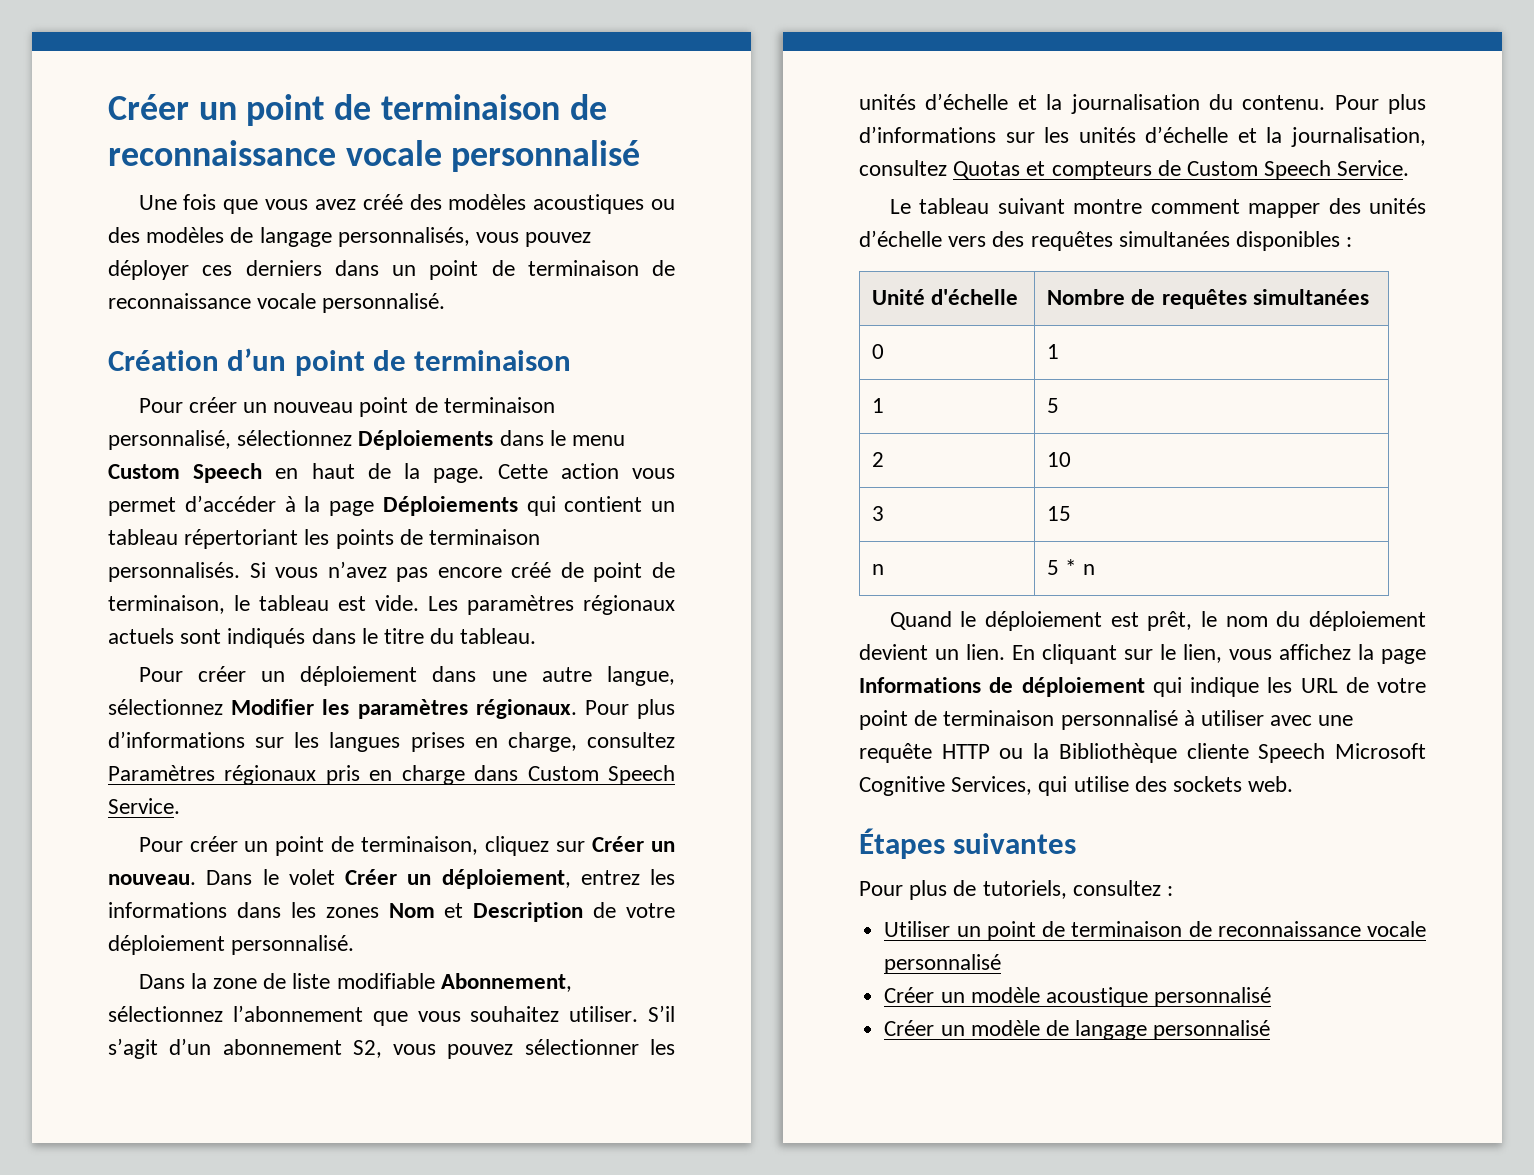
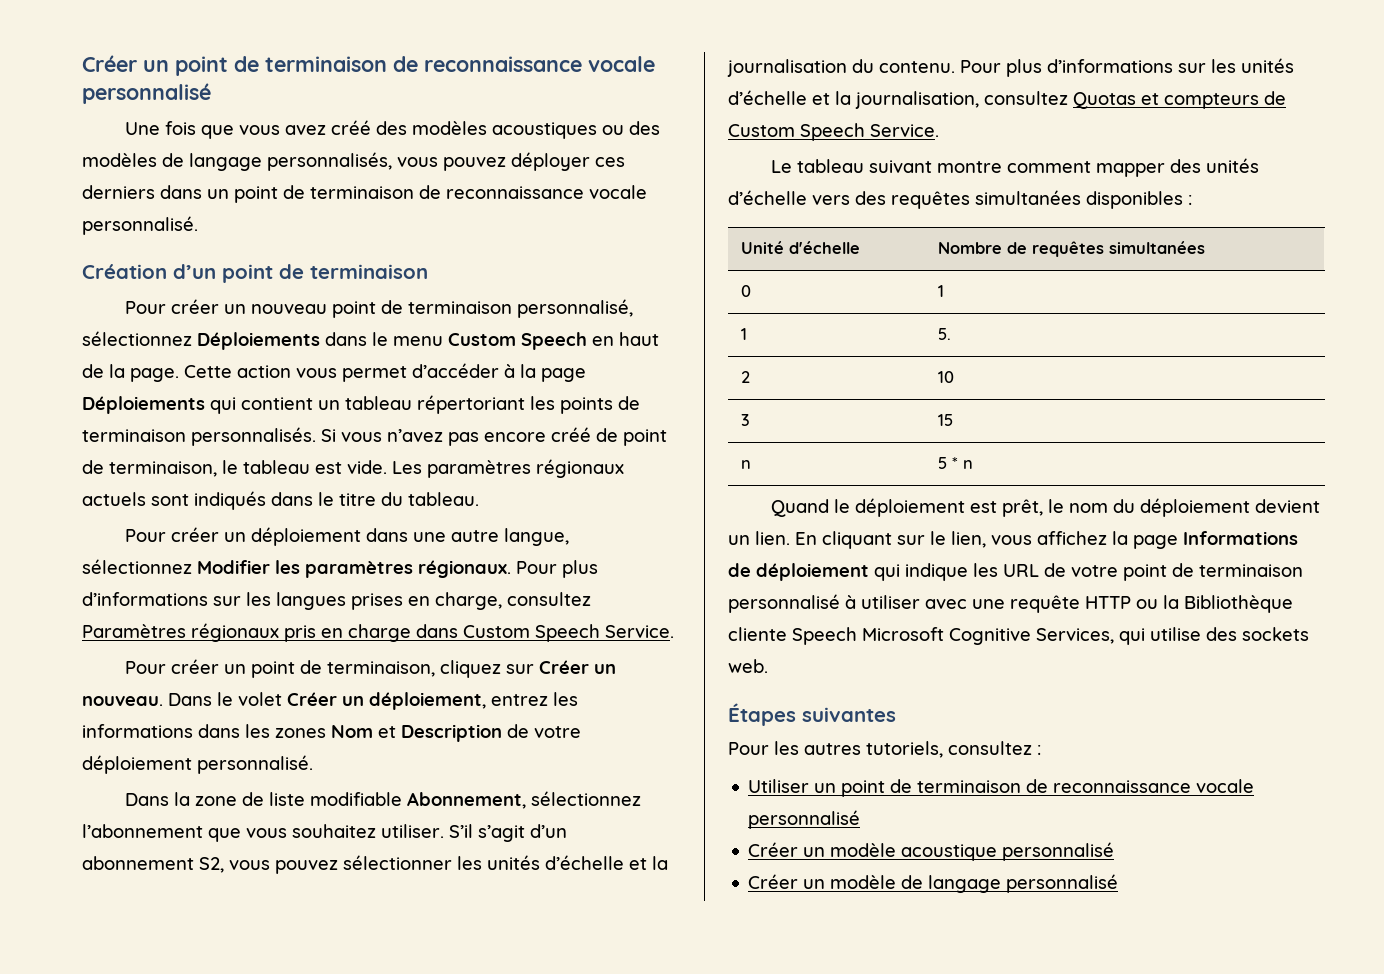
- 1 | 5
+ 1 | 5.
- Pour plus de tutoriels, consultez :
+ Pour les autres tutoriels, consultez :

